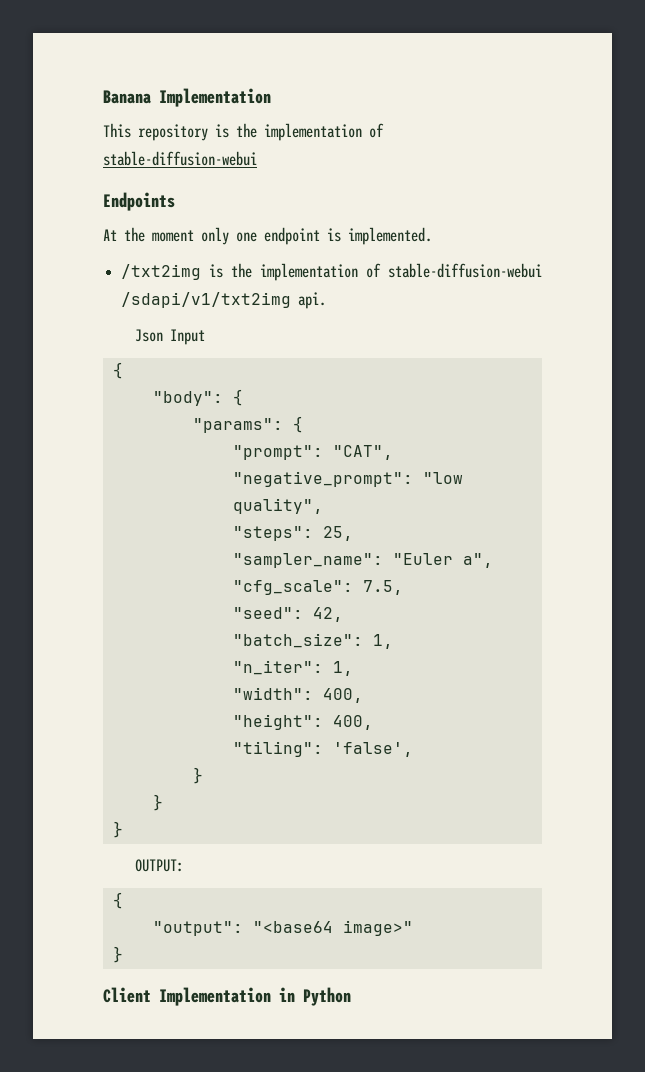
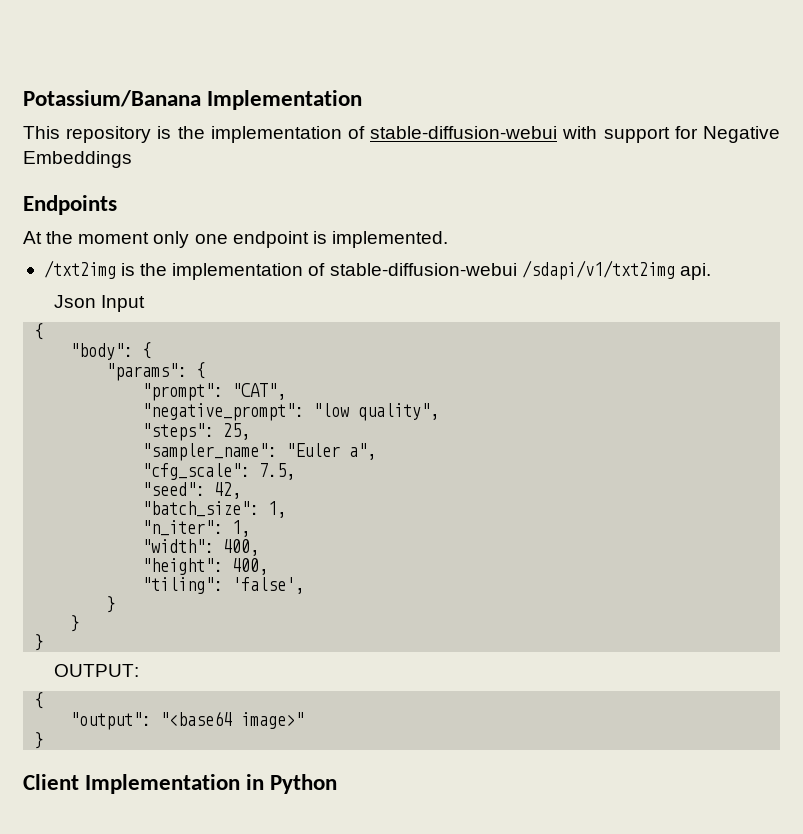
- Banana Implementation
+ Potassium/Banana Implementation
- This repository is the implementation of stable-diffusion-webui
+ This repository is the implementation of stable-diffusion-webui with support for Negative Embeddings

